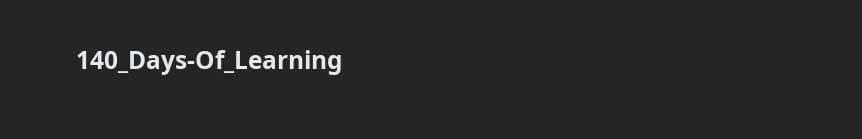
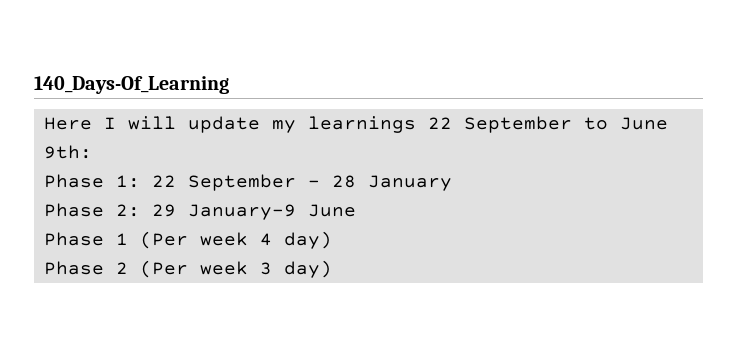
+ Here I will update my learnings 22 September to June 9th:
+ Phase 1: 22 September - 28 January
+ Phase 2: 29 January-9 June
+ Phase 1 (Per week 4 day)
+ Phase 2 (Per week 3 day)

